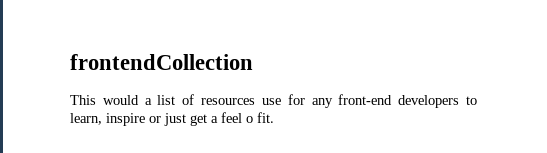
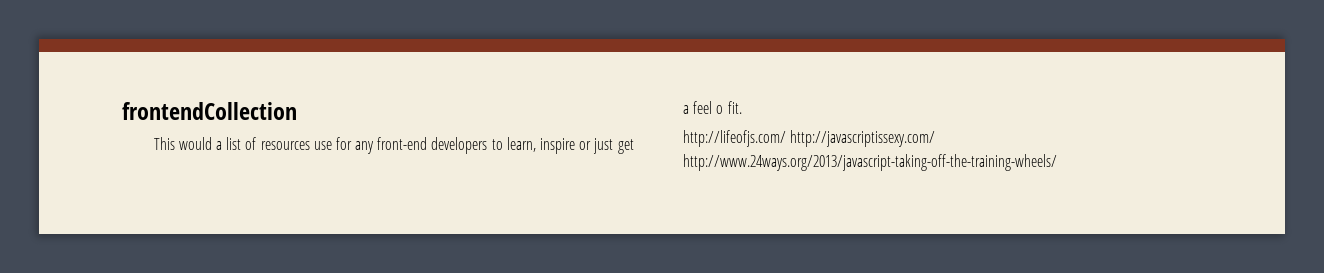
+ http://lifeofjs.com/ http://javascriptissexy.com/ http://www.24ways.org/2013/javascript-taking-off-the-training-wheels/

